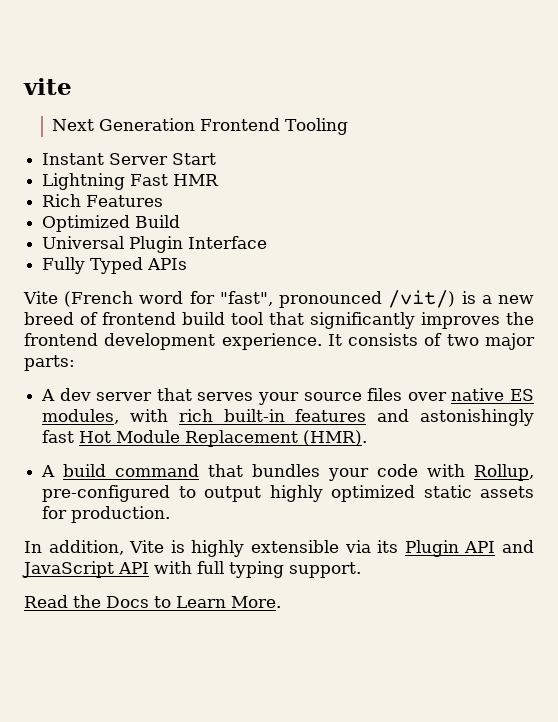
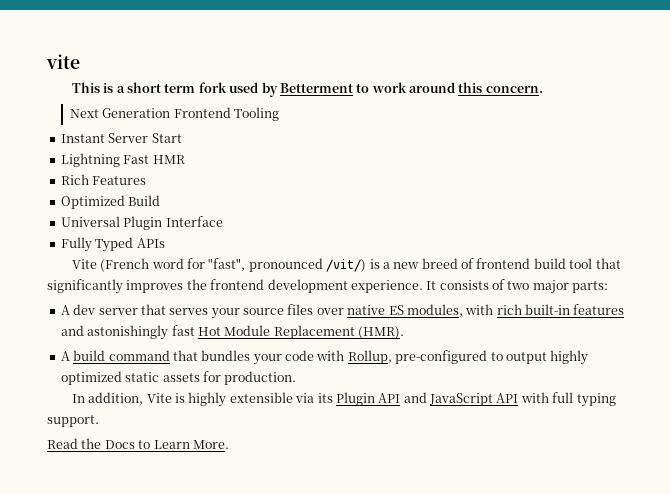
+ This is a short term fork used by Betterment to work around this concern.

